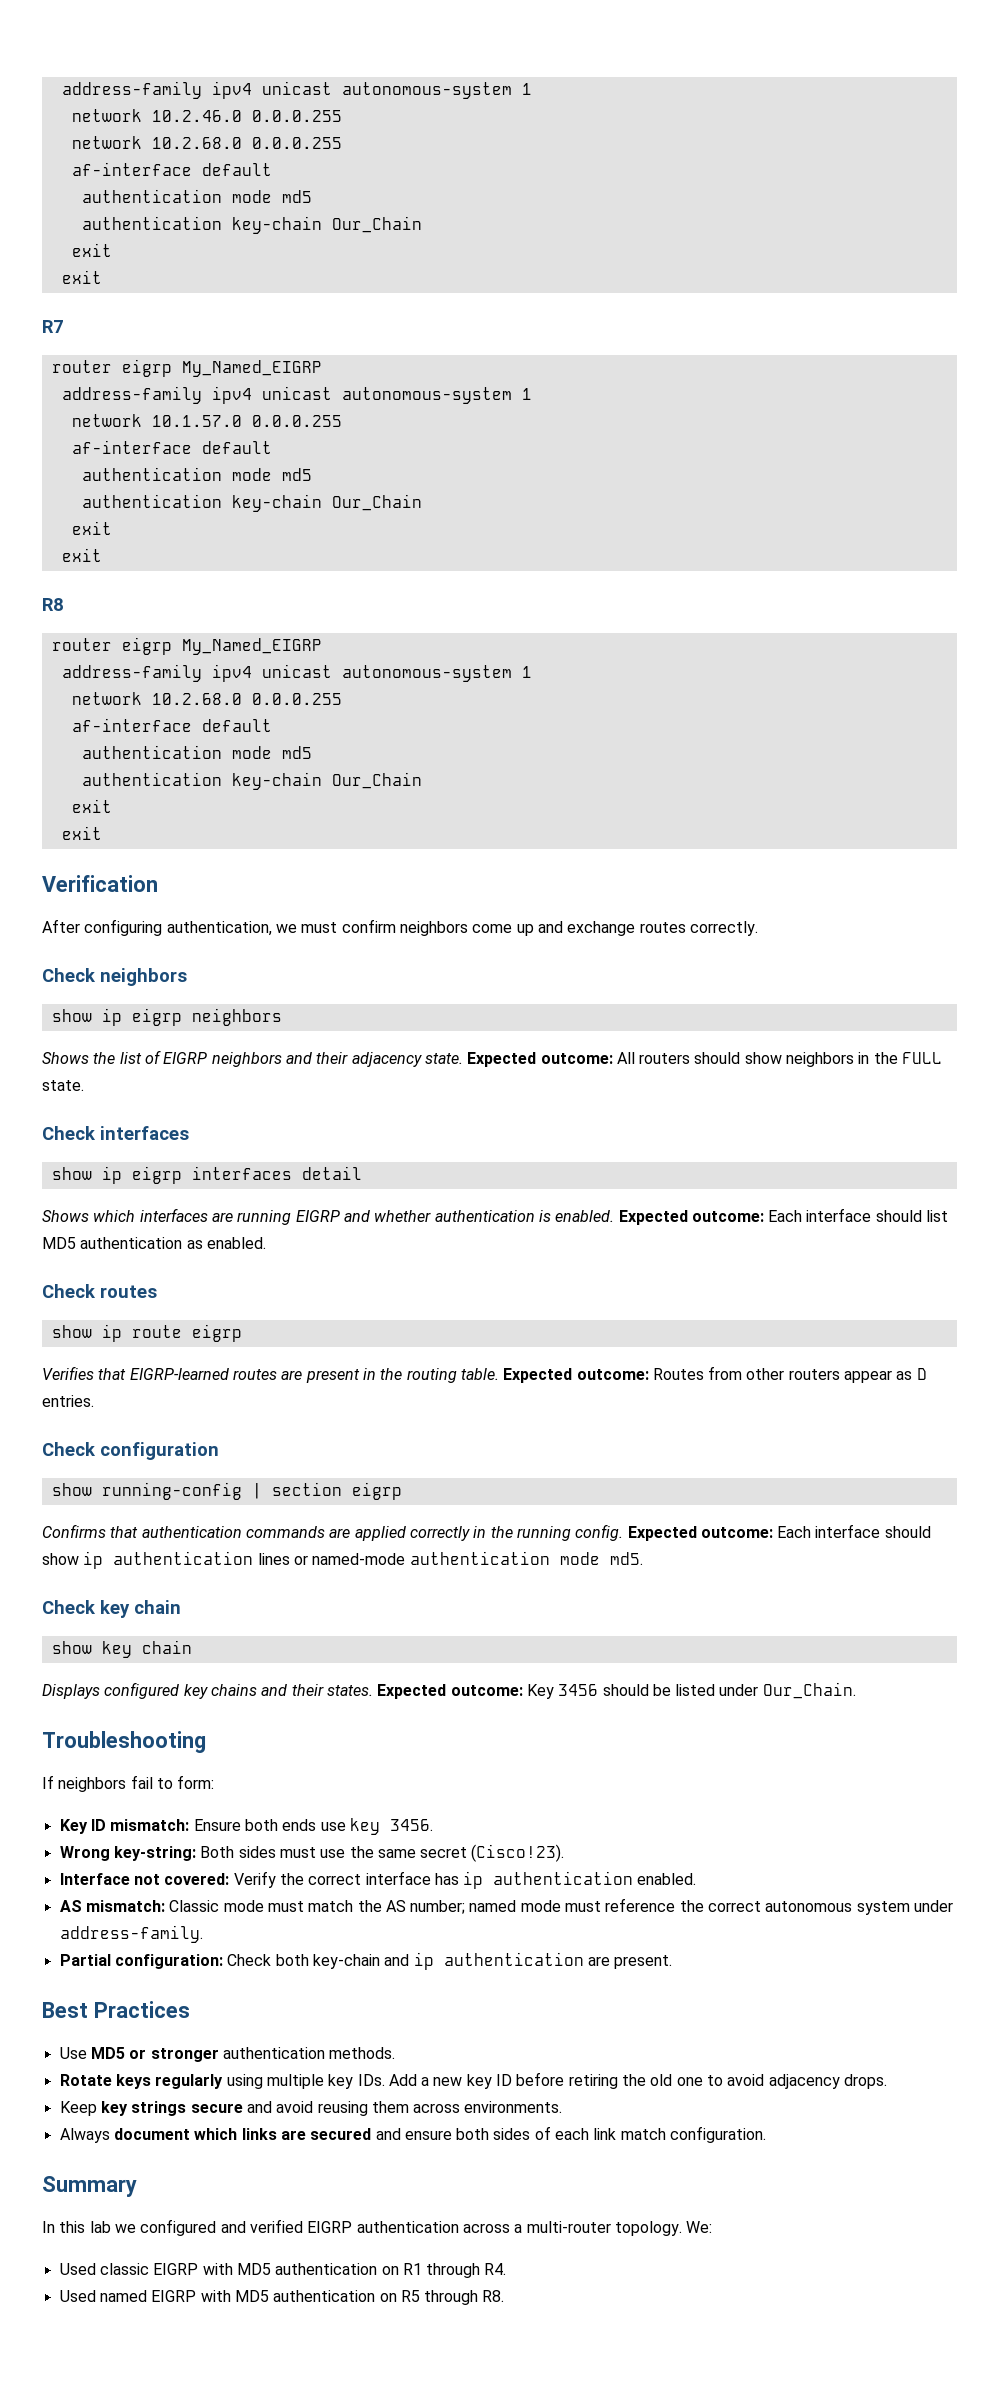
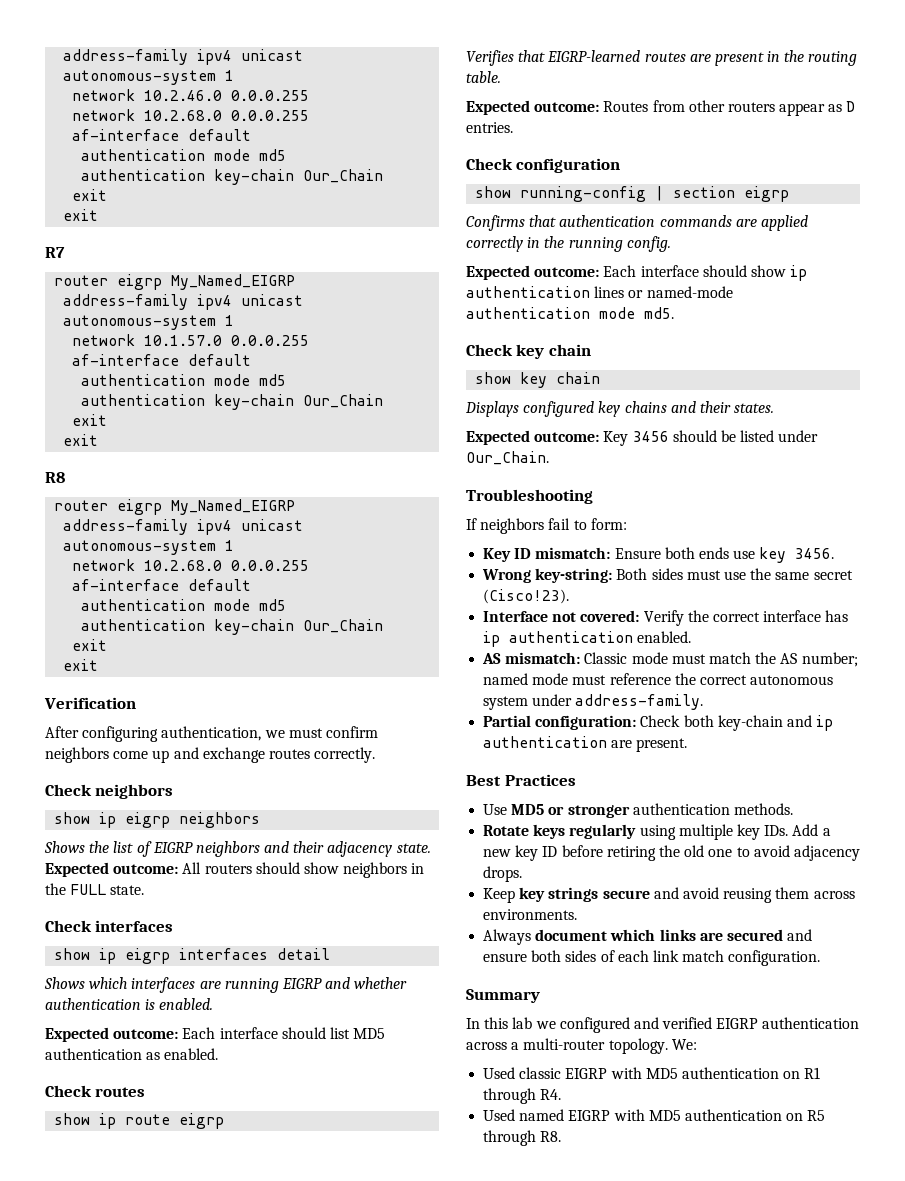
- Shows which interfaces are running EIGRP and whether authentication is enabled. Expected outcome: Each interface should list MD5 authentication as enabled.
+ Shows which interfaces are running EIGRP and whether authentication is enabled.
+ Expected outcome: Each interface should list MD5 authentication as enabled.
- Verifies that EIGRP-learned routes are present in the routing table. Expected outcome: Routes from other routers appear as D entries.
+ Verifies that EIGRP-learned routes are present in the routing table.
+ Expected outcome: Routes from other routers appear as D entries.
- Confirms that authentication commands are applied correctly in the running config. Expected outcome: Each interface should show ip authentication lines or named-mode authentication mode md5.
+ Confirms that authentication commands are applied correctly in the running config.
+ Expected outcome: Each interface should show ip authentication lines or named-mode authentication mode md5.
- Displays configured key chains and their states. Expected outcome: Key 3456 should be listed under Our_Chain.
+ Displays configured key chains and their states.
+ Expected outcome: Key 3456 should be listed under Our_Chain.

